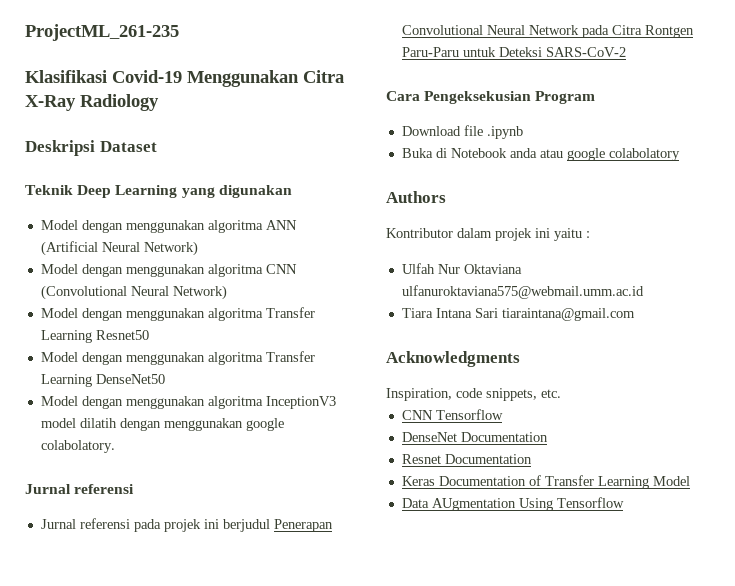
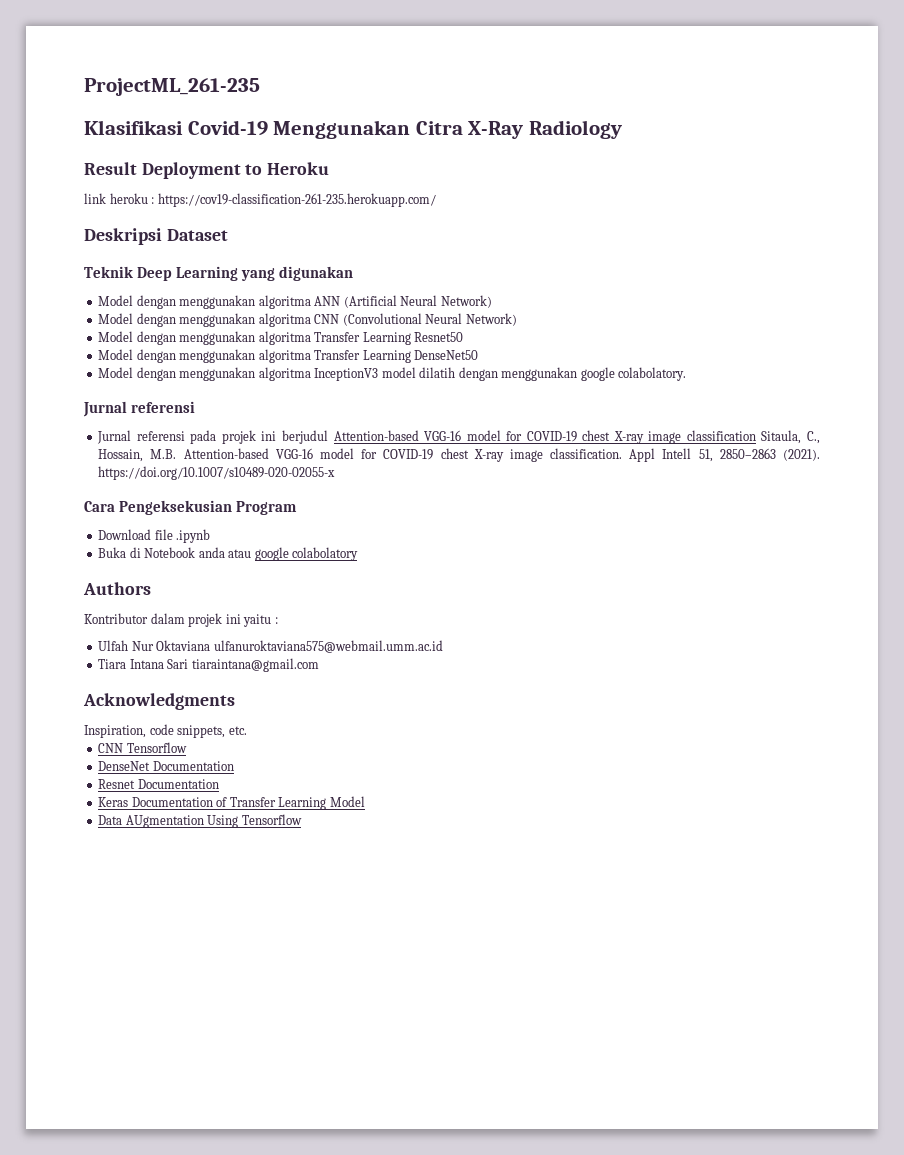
+ Result Deployment to Heroku
+ link heroku : https://cov19-classification-261-235.herokuapp.com/
- Jurnal referensi pada projek ini berjudul Penerapan Convolutional Neural Network pada Citra Rontgen Paru-Paru untuk Deteksi SARS-CoV-2
+ Jurnal referensi pada projek ini berjudul Attention-based VGG-16 model for COVID-19 chest X-ray image classification Sitaula, C., Hossain, M.B. Attention-based VGG-16 model for COVID-19 chest X-ray image classification. Appl Intell 51, 2850–2863 (2021). https://doi.org/10.1007/s10489-020-02055-x

